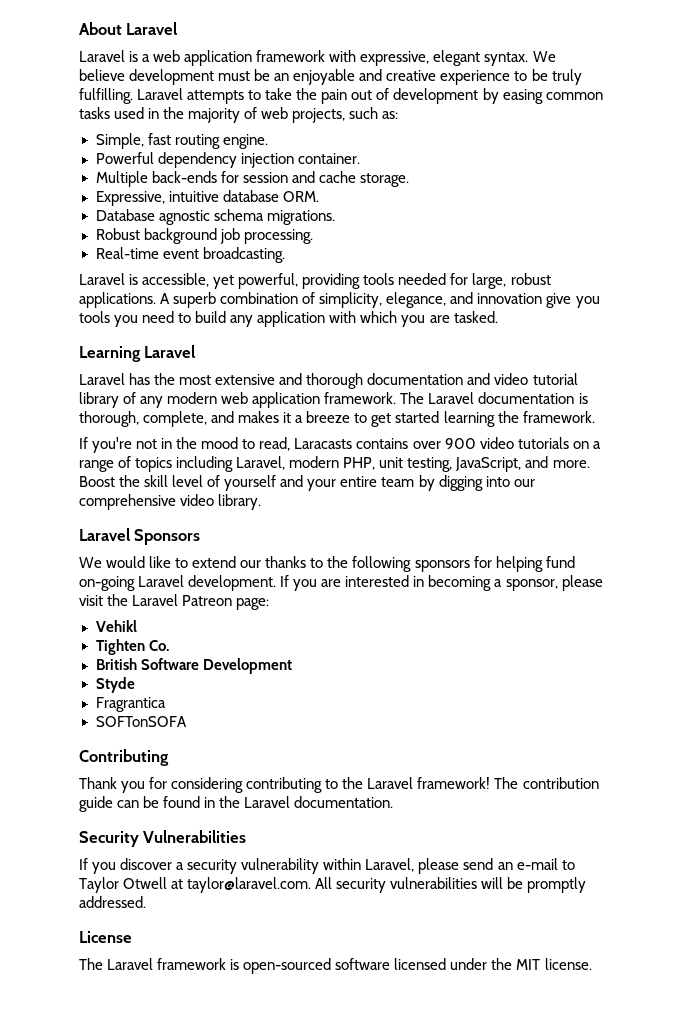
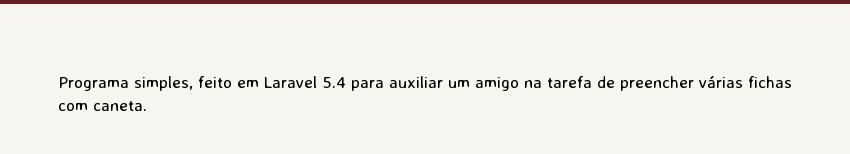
- About Laravel
- Laravel is a web application framework with expressive, elegant syntax. We believe development must be an enjoyable and creative experience to be truly fulfilling. Laravel attempts to take the pain out of development by easing common tasks used in the majority of web projects, such as:
- Simple, fast routing engine.
- Powerful dependency injection container.
- Multiple back-ends for session and cache storage.
- Expressive, intuitive database ORM.
- Database agnostic schema migrations.
- Robust background job processing.
- Real-time event broadcasting.
- Laravel is accessible, yet powerful, providing tools needed for large, robust applications. A superb combination of simplicity, elegance, and innovation give you tools you need to build any application with which you are tasked.
- Learning Laravel
- Laravel has the most extensive and thorough documentation and video tutorial library of any modern web application framework. The Laravel documentation is thorough, complete, and makes it a breeze to get started learning the framework.
- If you're not in the mood to read, Laracasts contains over 900 video tutorials on a range of topics including Laravel, modern PHP, unit testing, JavaScript, and more. Boost the skill level of yourself and your entire team by digging into our comprehensive video library.
- Laravel Sponsors
- We would like to extend our thanks to the following sponsors for helping fund on-going Laravel development. If you are interested in becoming a sponsor, please visit the Laravel Patreon page:
- Vehikl
- Tighten Co.
- British Software Development
- Styde
- Fragrantica
- SOFTonSOFA
- Contributing
- Thank you for considering contributing to the Laravel framework! The contribution guide can be found in the Laravel documentation.
- Security Vulnerabilities
- If you discover a security vulnerability within Laravel, please send an e-mail to Taylor Otwell at taylor@laravel.com. All security vulnerabilities will be promptly addressed.
- License
- The Laravel framework is open-sourced software licensed under the MIT license.
+ Programa simples, feito em Laravel 5.4 para auxiliar um amigo na tarefa de preencher várias fichas com caneta.

